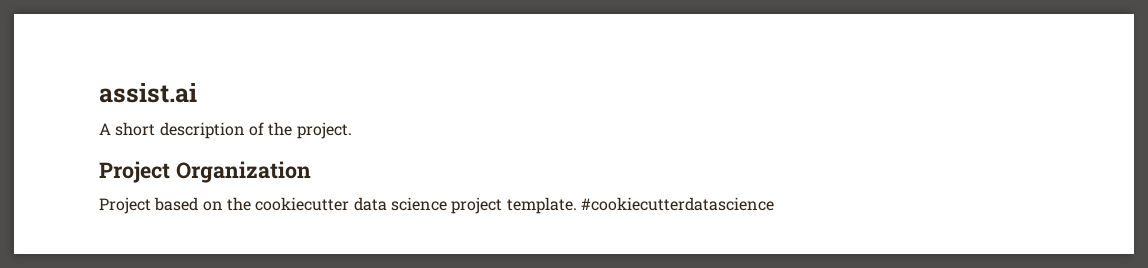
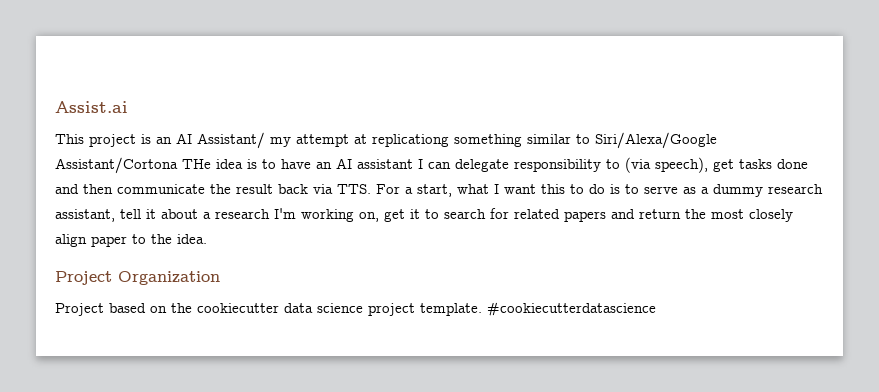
- assist.ai
- A short description of the project.
+ Assist.ai
+ This project is an AI Assistant/ my attempt at replicationg something similar to Siri/Alexa/Google Assistant/Cortona THe idea is to have an AI assistant I can delegate responsibility to (via speech), get tasks done and then communicate the result back via TTS. For a start, what I want this to do is to serve as a dummy research assistant, tell it about a research I'm working on, get it to search for related papers and return the most closely align paper to the idea.

